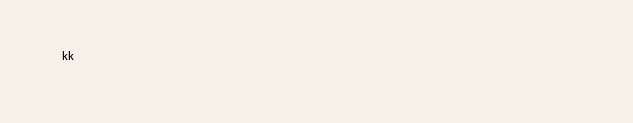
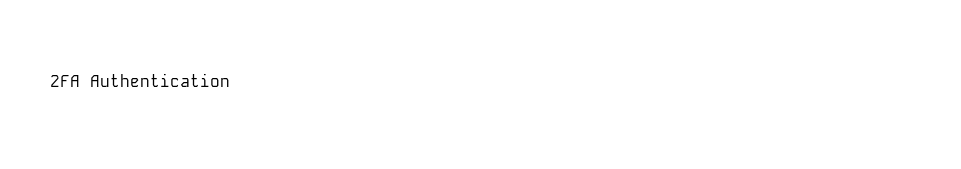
- kk
+ 2FA Authentication

